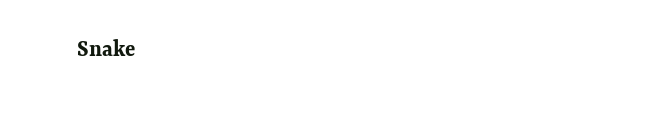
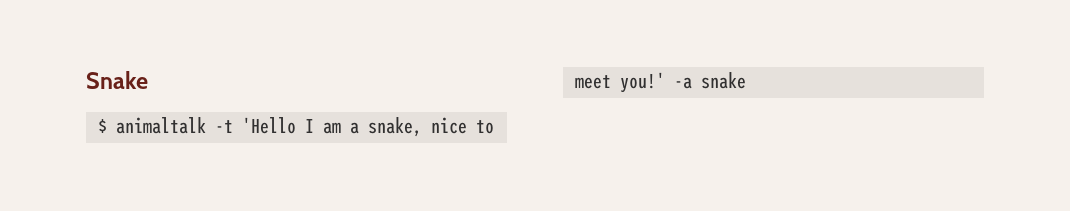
+ $ animaltalk -t 'Hello I am a snake, nice to meet you!' -a snake

